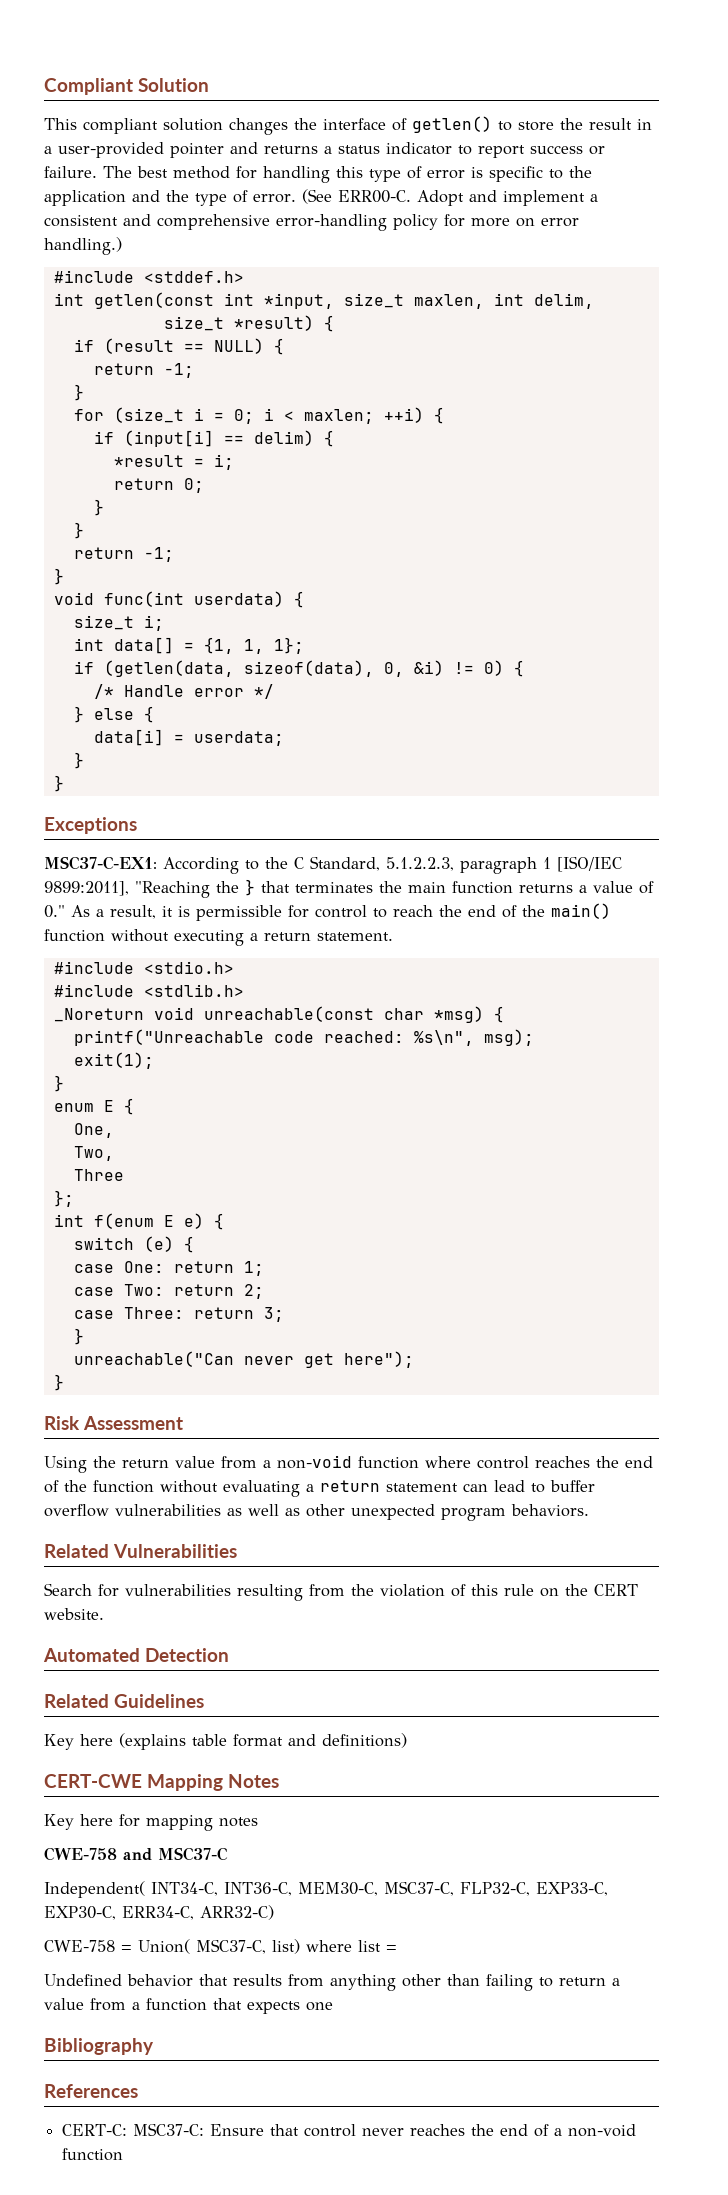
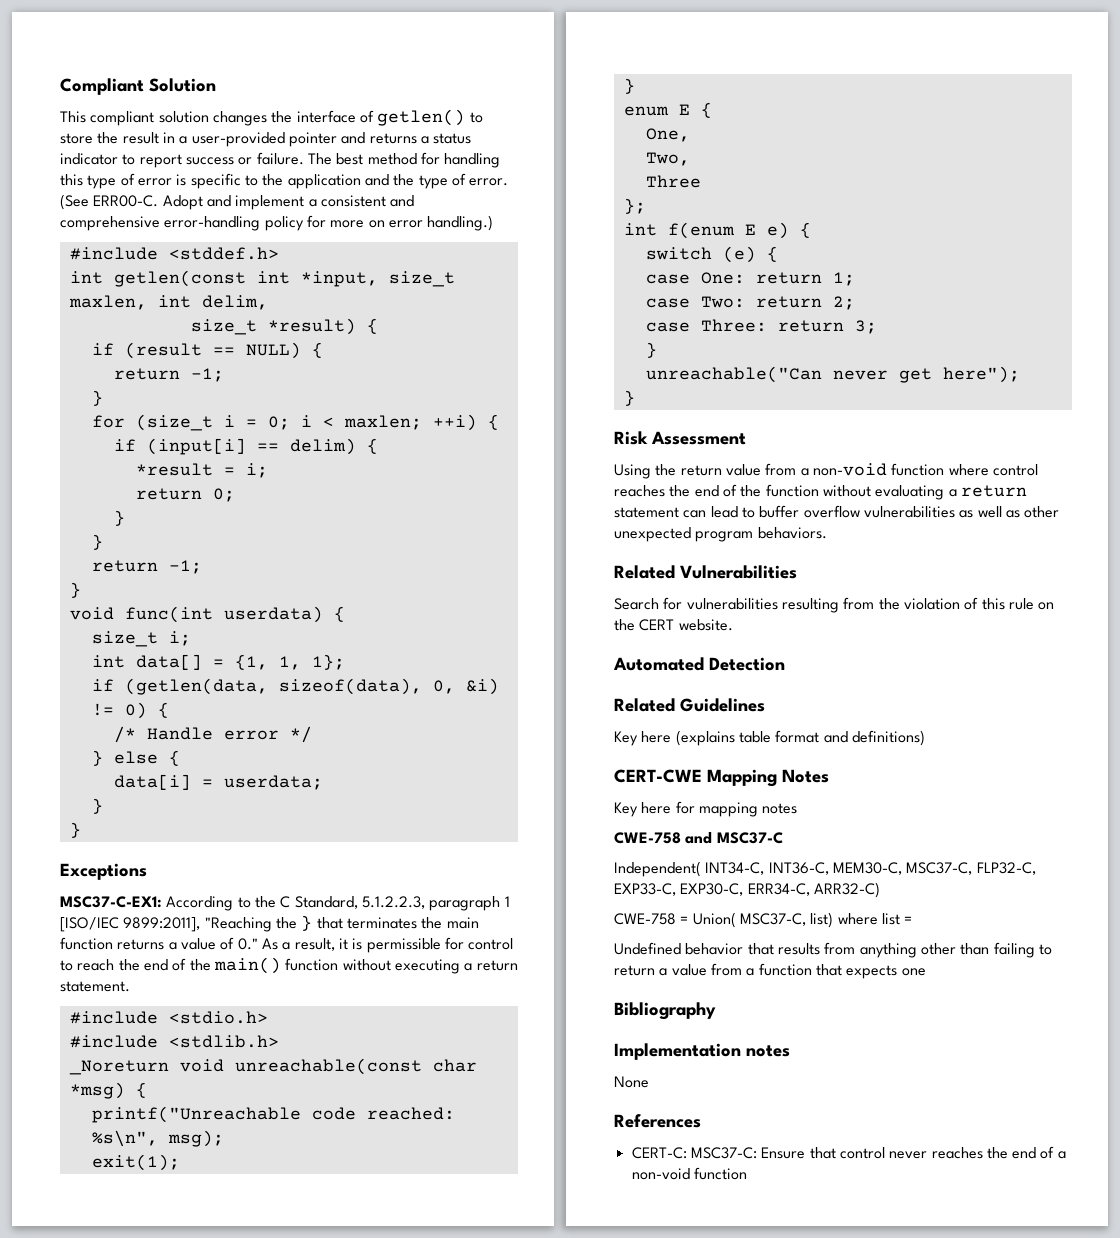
+ Implementation notes
+ None

